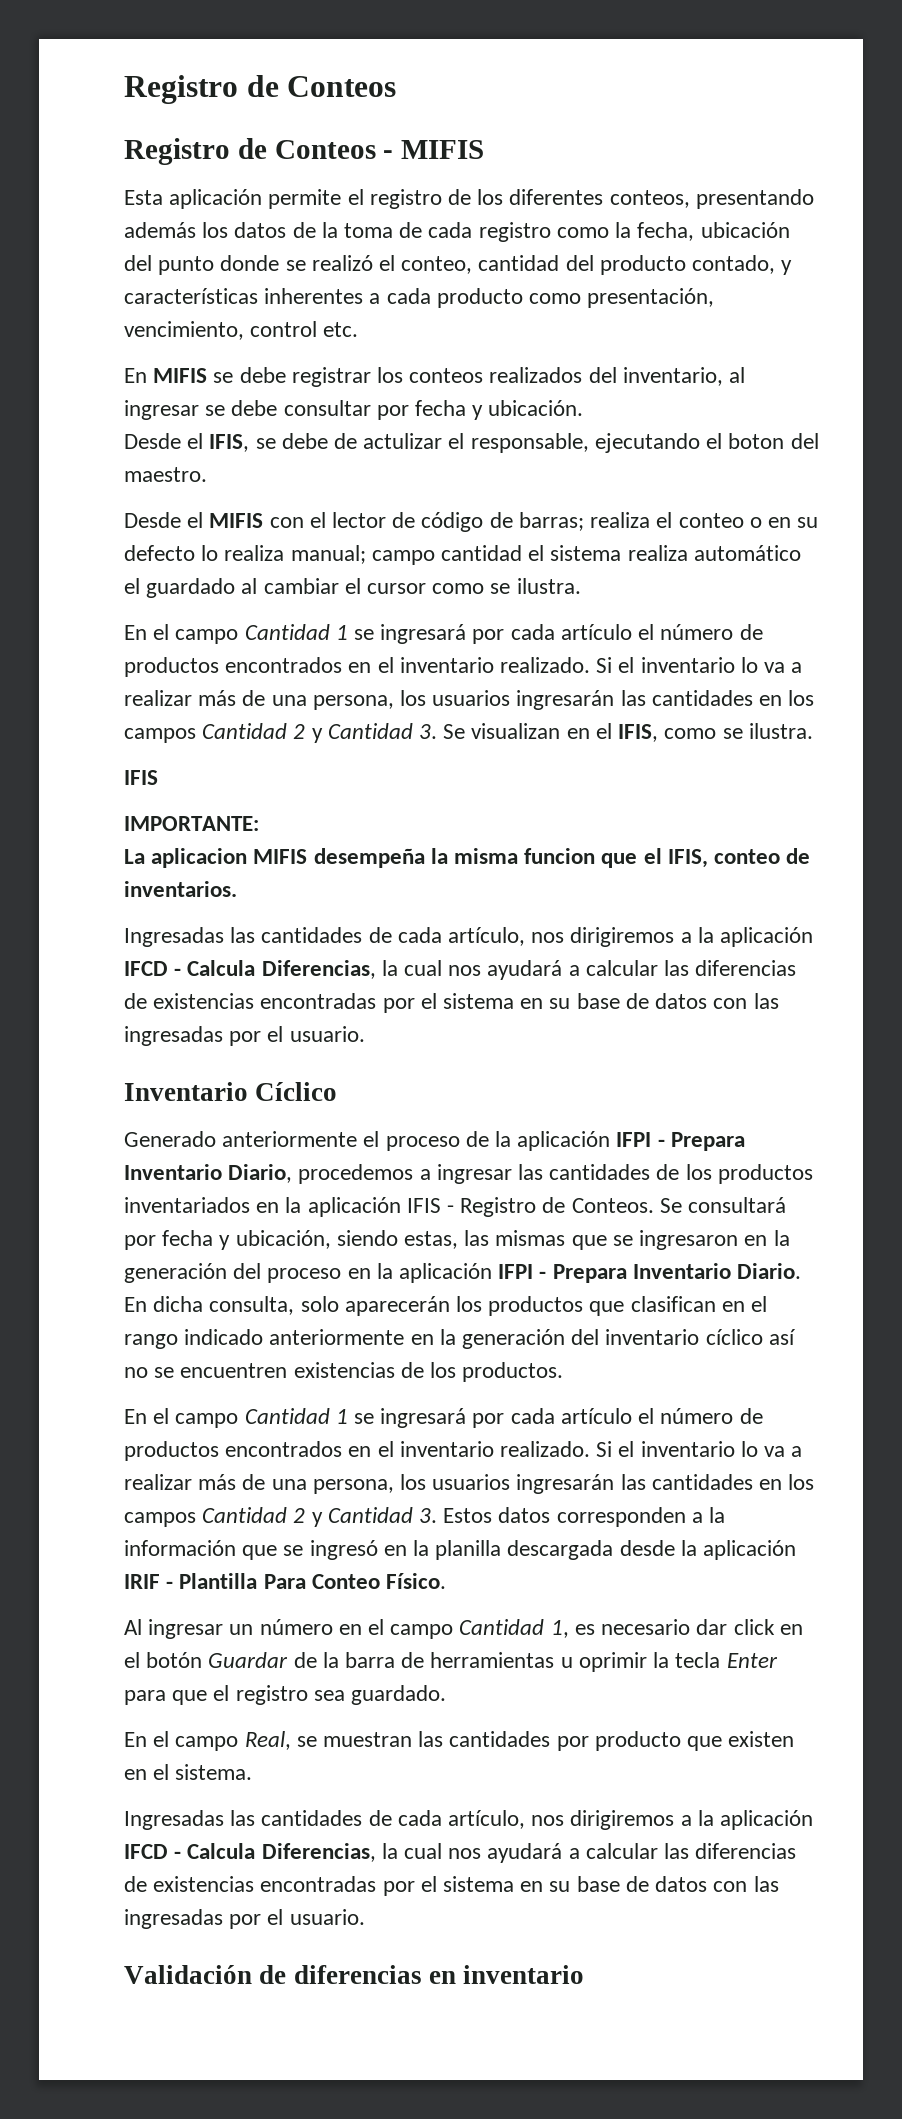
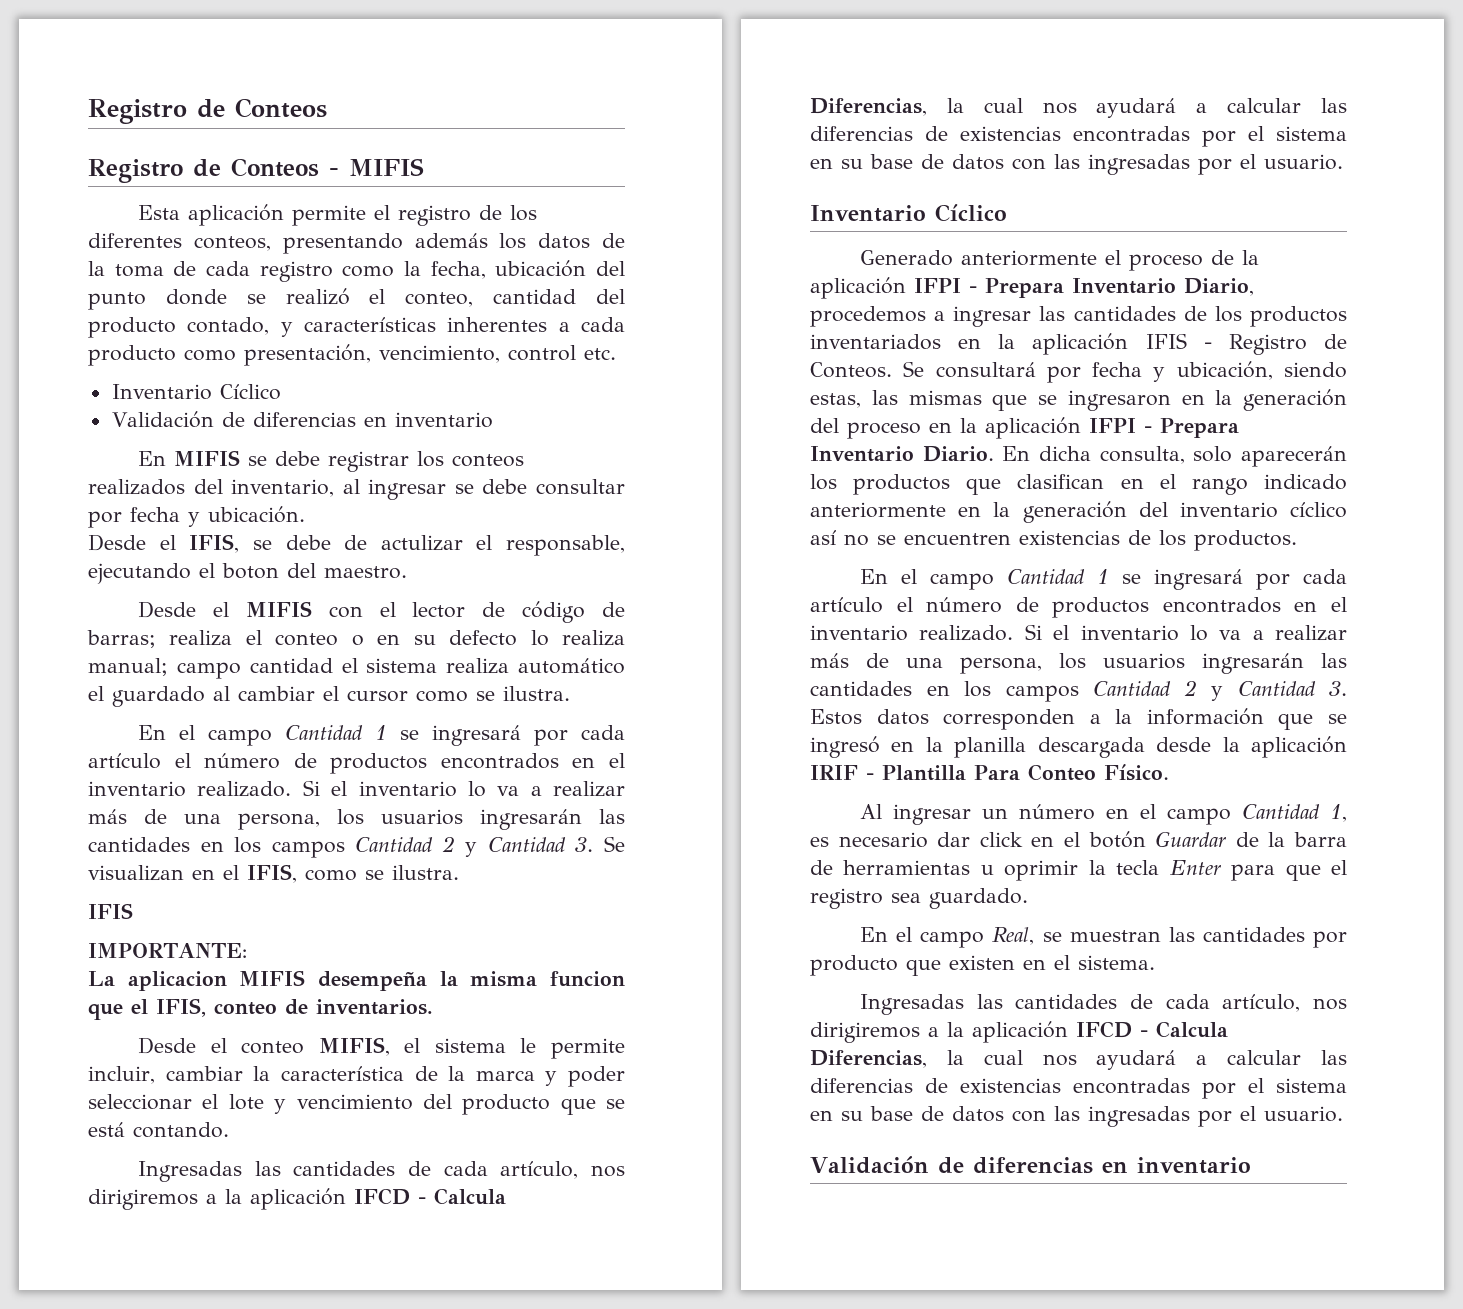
  Esta aplicación permite el registro de los diferentes conteos, presentando además los datos de la toma de cada registro como la fecha, ubicación del punto donde se realizó el conteo, cantidad del producto contado, y características inherentes a cada producto como presentación, vencimiento, control etc.
+ Inventario Cíclico
+ Validación de diferencias en inventario
+ Desde el conteo MIFIS, el sistema le permite incluir, cambiar la característica de la marca y poder seleccionar el lote y vencimiento del producto que se está contando.

